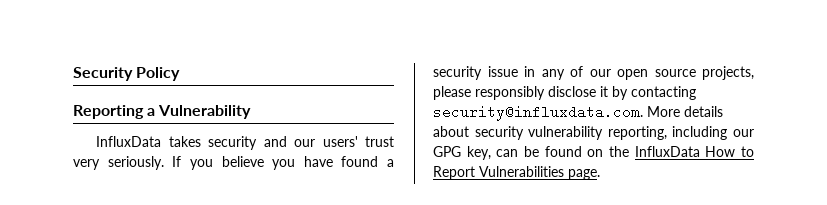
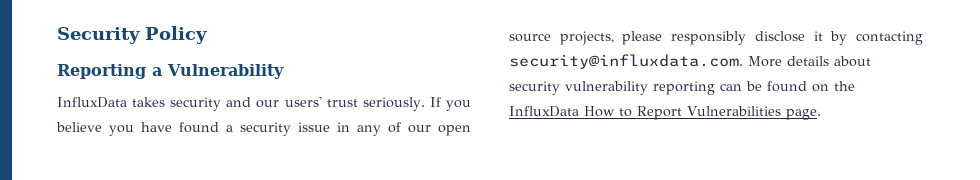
- InfluxData takes security and our users' trust very seriously.
+ InfluxData takes security and our users' trust seriously.
- If you believe you have found a security issue in any of our open source projects, please responsibly disclose it by contacting security@influxdata.com. More details about security vulnerability reporting, including our GPG key, can be found on the InfluxData How to Report Vulnerabilities page.
+ If you believe you have found a security issue in any of our open source projects, please responsibly disclose it by contacting security@influxdata.com. More details about security vulnerability reporting can be found on the InfluxData How to Report Vulnerabilities page.

